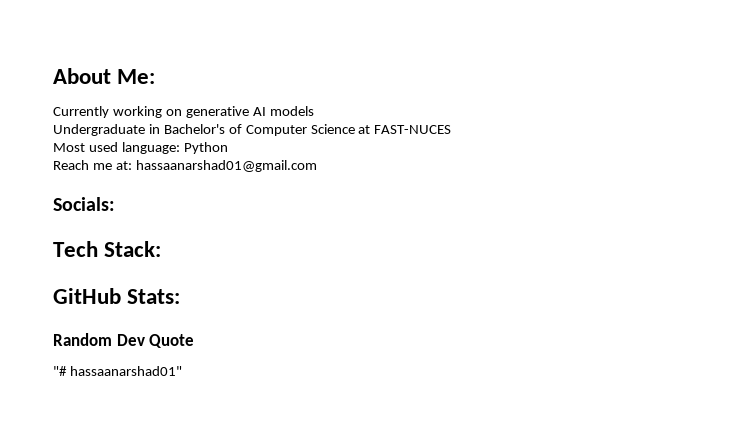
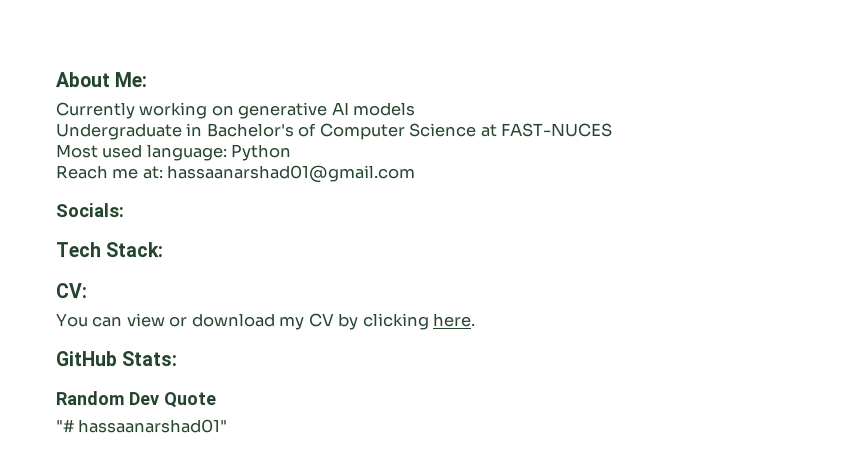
+ CV:
+ You can view or download my CV by clicking here.

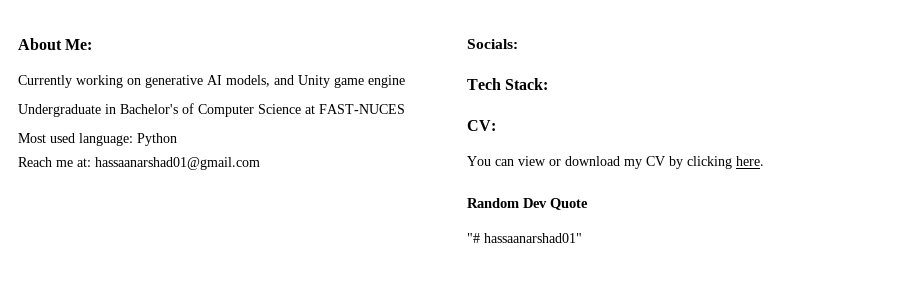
- Currently working on generative AI models
+ Currently working on generative AI models, and Unity game engine
- GitHub Stats:

